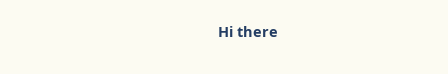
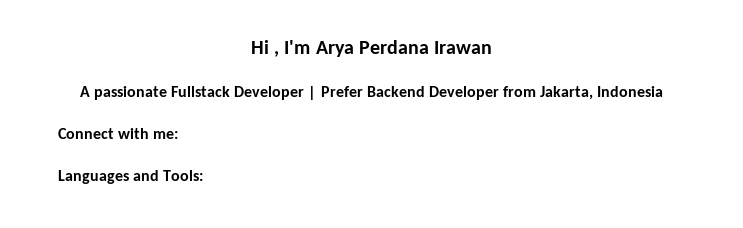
- Hi there
+ Hi , I'm Arya Perdana Irawan
+ A passionate Fullstack Developer | Prefer Backend Developer from Jakarta, Indonesia
+ Connect with me:
+ Languages and Tools:

